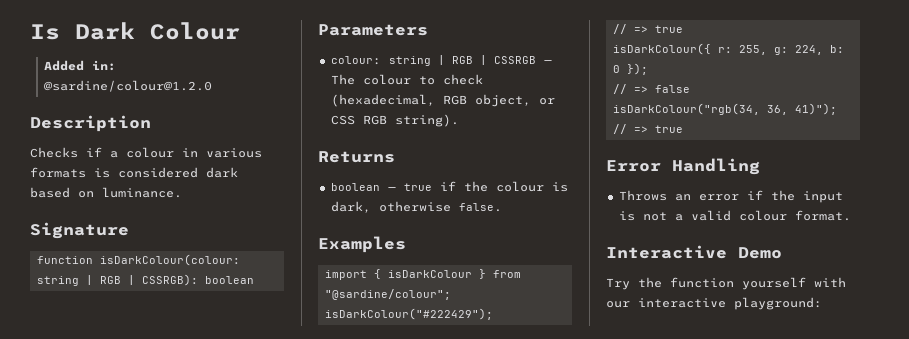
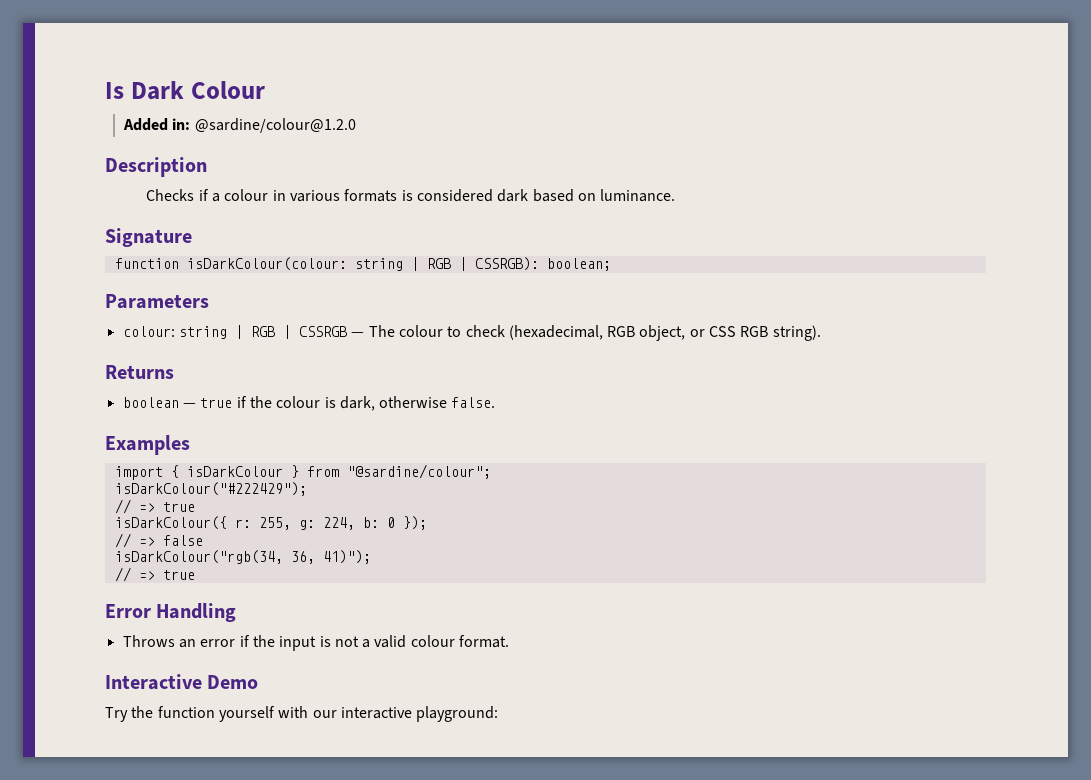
- function isDarkColour(colour: string | RGB | CSSRGB): boolean
+ function isDarkColour(colour: string | RGB | CSSRGB): boolean;

